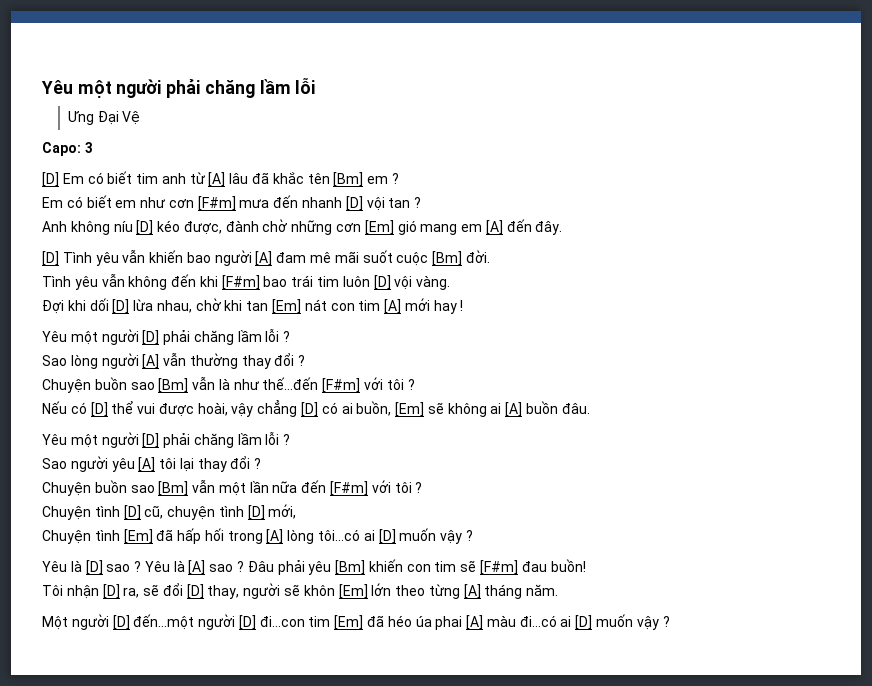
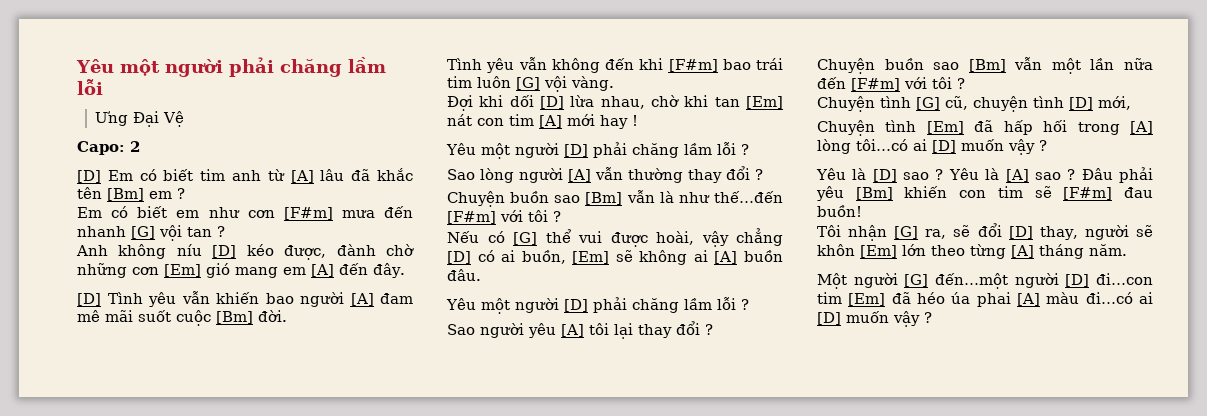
- Capo: 3
+ Capo: 2
- Em có biết em như cơn [F#m] mưa đến nhanh [D] vội tan ?
+ Em có biết em như cơn [F#m] mưa đến nhanh [G] vội tan ?
- Tình yêu vẫn không đến khi [F#m] bao trái tim luôn [D] vội vàng.
+ Tình yêu vẫn không đến khi [F#m] bao trái tim luôn [G] vội vàng.
- Nếu có [D] thể vui được hoài, vậy chẳng [D] có ai buồn, [Em] sẽ không ai [A] buồn đâu.
+ Nếu có [G] thể vui được hoài, vậy chẳng [D] có ai buồn, [Em] sẽ không ai [A] buồn đâu.
- Chuyện tình [D] cũ, chuyện tình [D] mới,
+ Chuyện tình [G] cũ, chuyện tình [D] mới,
- Tôi nhận [D] ra, sẽ đổi [D] thay, người sẽ khôn [Em] lớn theo từng [A] tháng năm.
+ Tôi nhận [G] ra, sẽ đổi [D] thay, người sẽ khôn [Em] lớn theo từng [A] tháng năm.
- Một người [D] đến…một người [D] đi…con tim [Em] đã héo úa phai [A] màu đi…có ai [D] muốn vậy ?
+ Một người [G] đến…một người [D] đi…con tim [Em] đã héo úa phai [A] màu đi…có ai [D] muốn vậy ?

